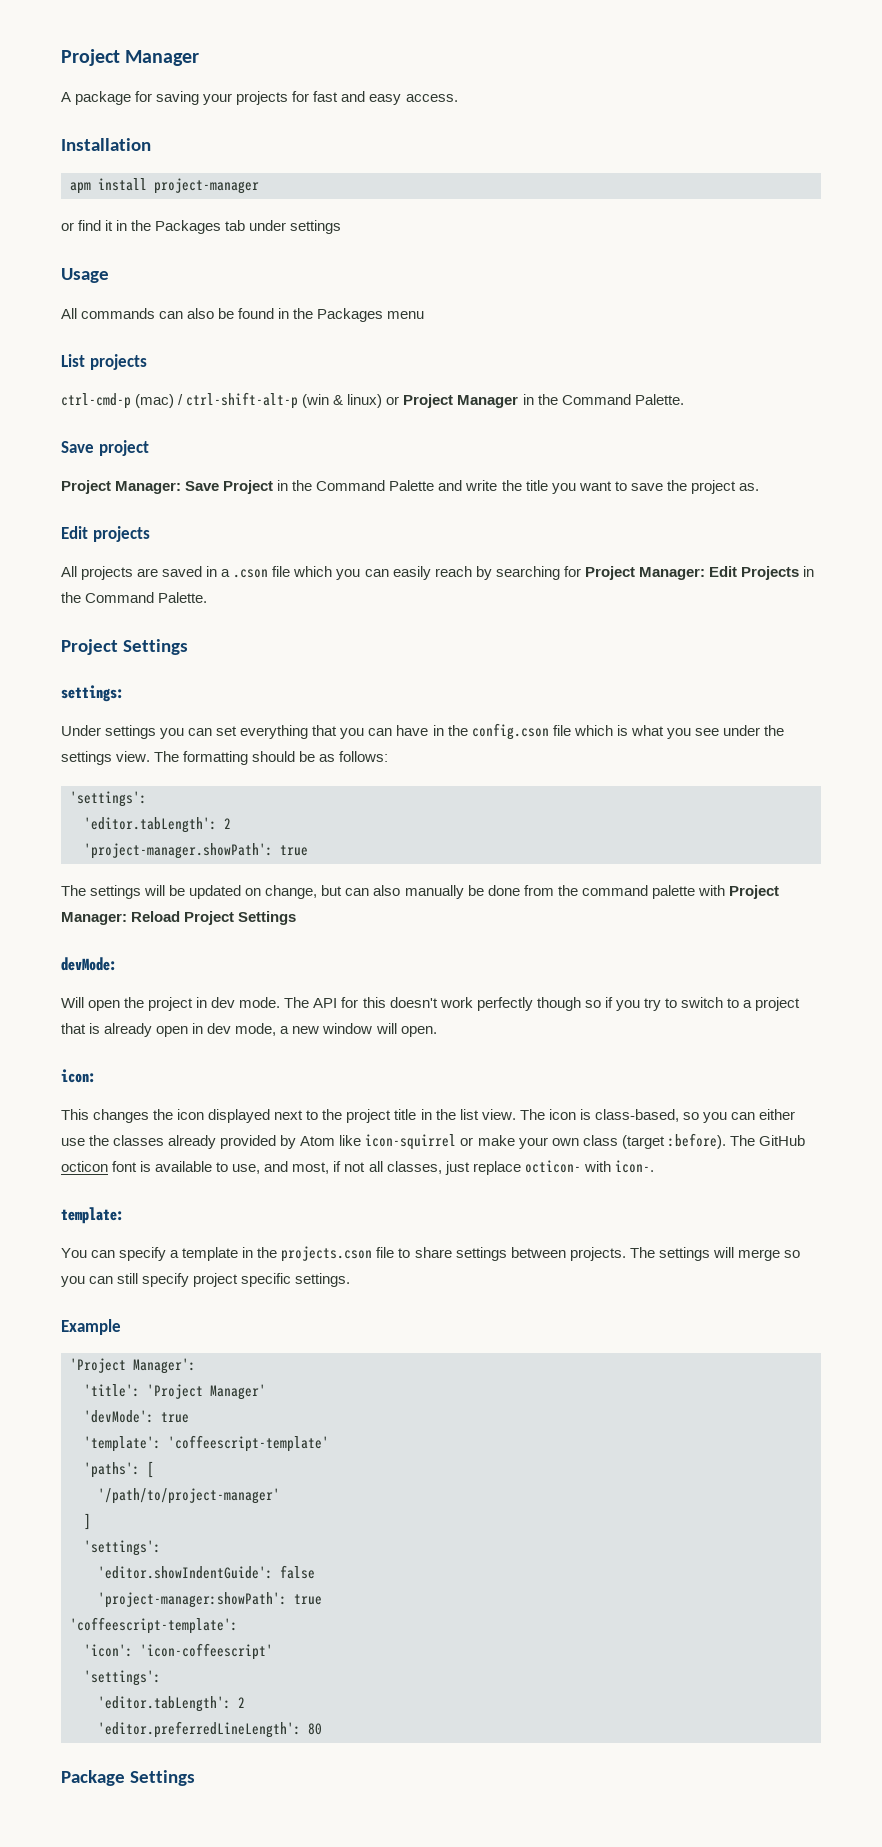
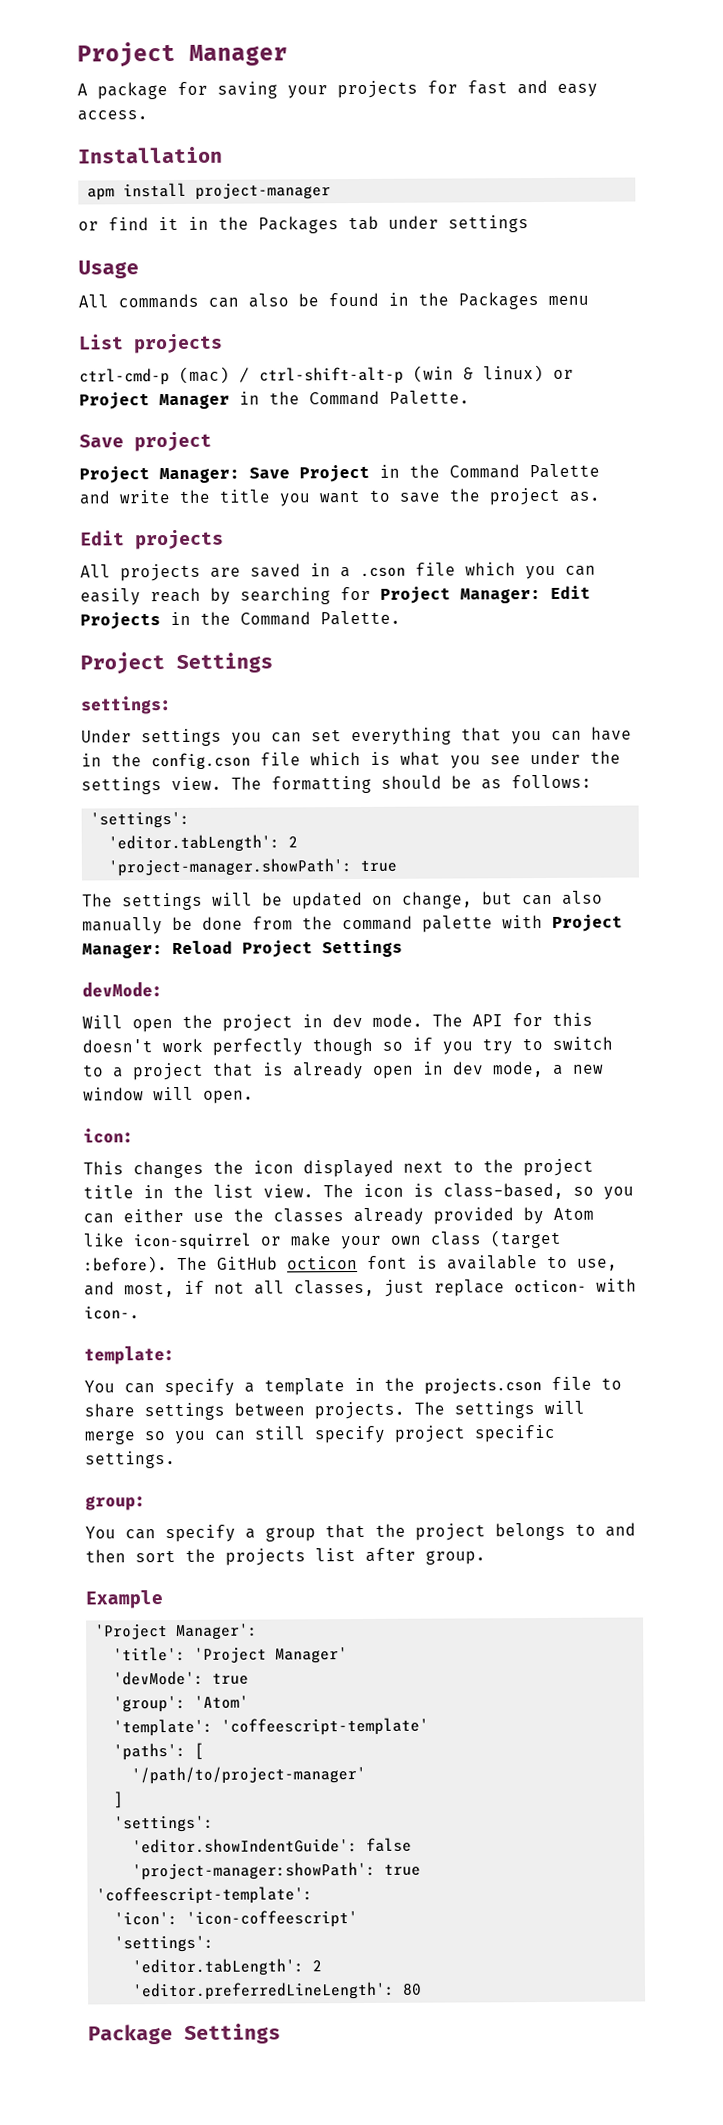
+ group:
+ You can specify a group that the project belongs to and then sort the projects list after group.
+ 'group': 'Atom'

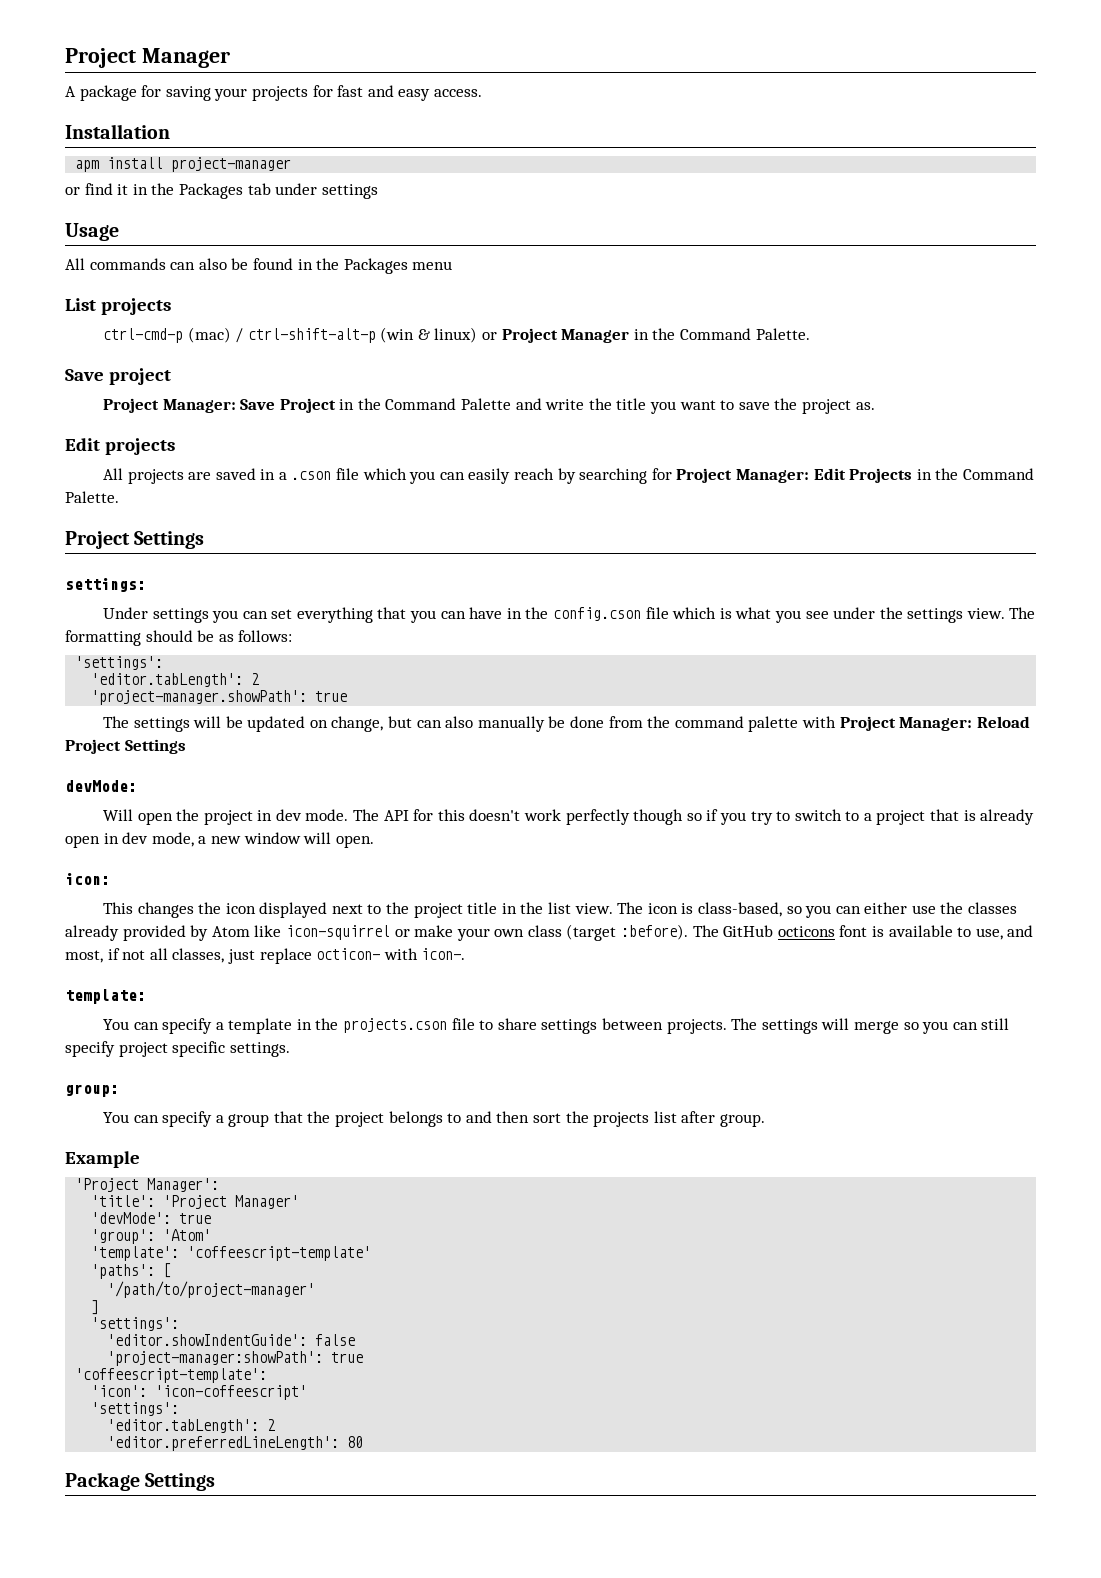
- The GitHub octicon font is available to use, and most, if not all classes, just replace octicon- with icon-.
+ The GitHub octicons font is available to use, and most, if not all classes, just replace octicon- with icon-.

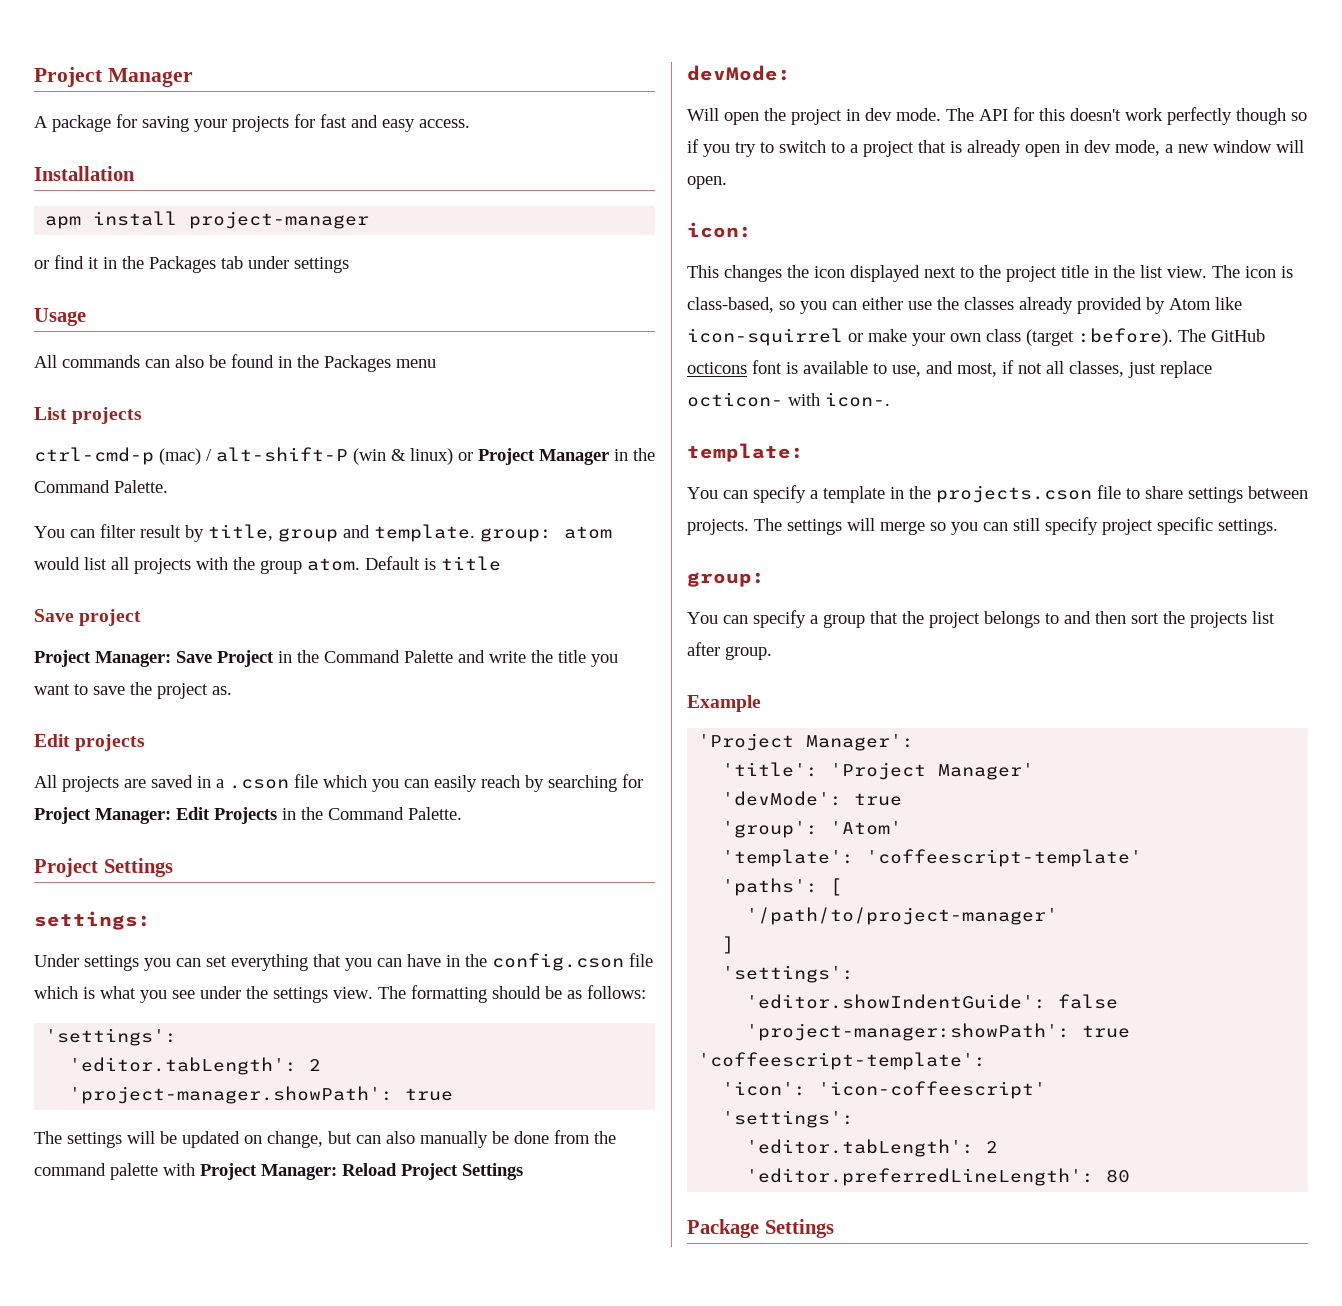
- ctrl-cmd-p (mac) / ctrl-shift-alt-p (win & linux) or Project Manager in the Command Palette.
+ ctrl-cmd-p (mac) / alt-shift-P (win & linux) or Project Manager in the Command Palette.
+ You can filter result by title, group and template. group: atom would list all projects with the group atom. Default is title

